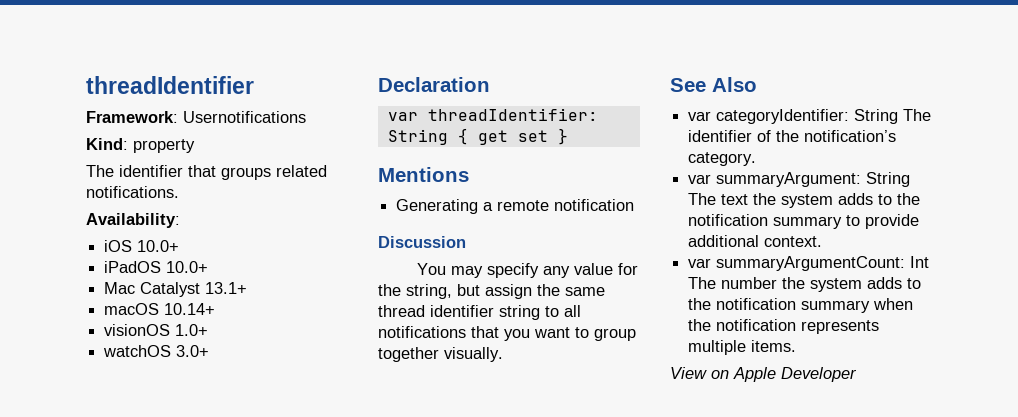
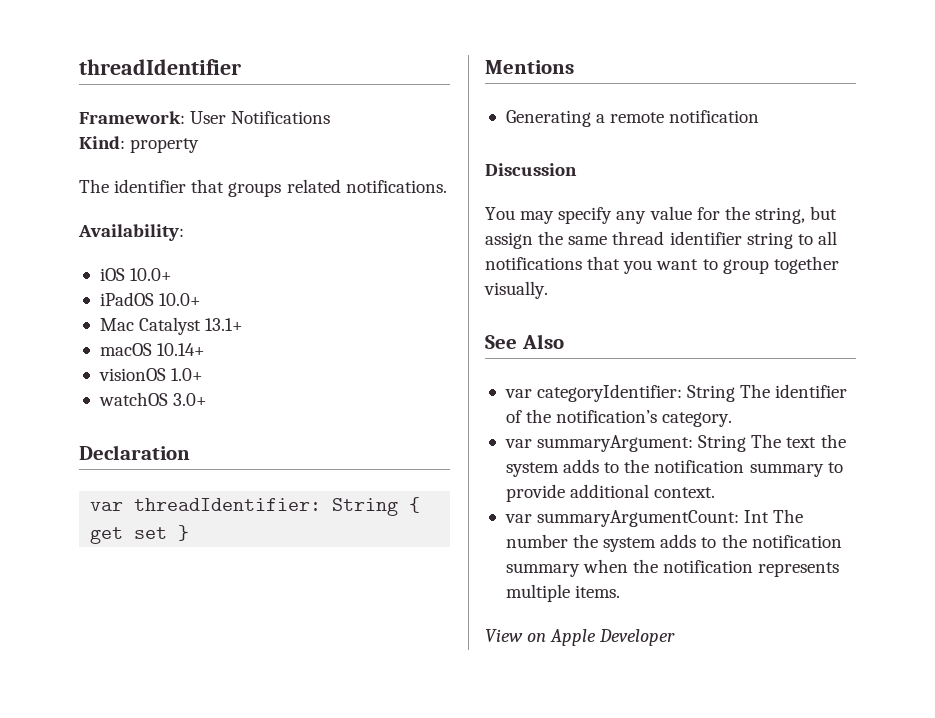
- Framework: Usernotifications
+ Framework: User Notifications

